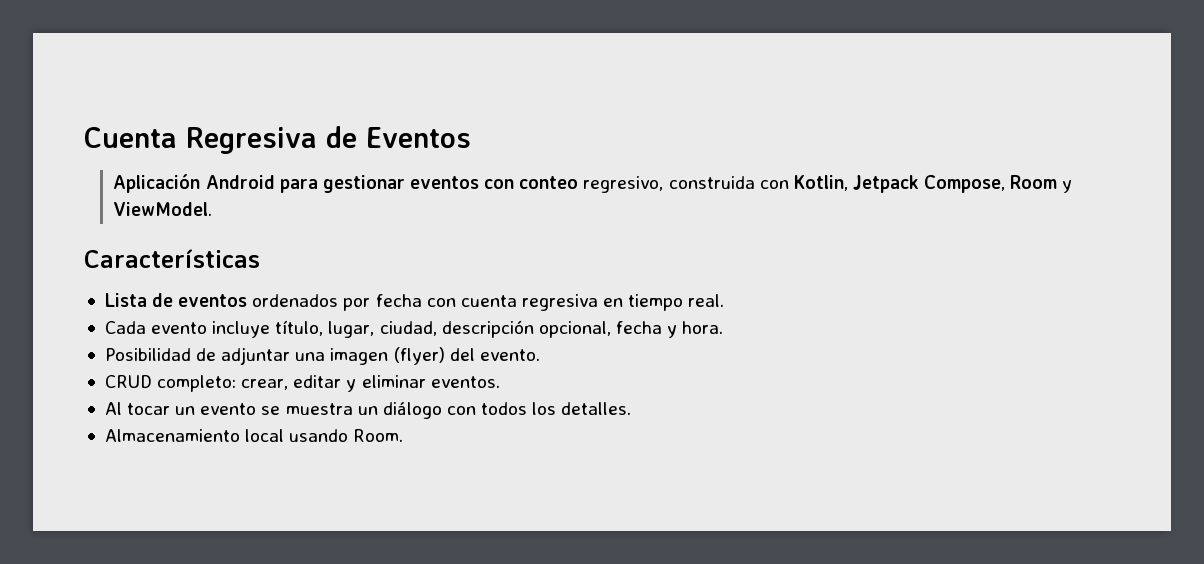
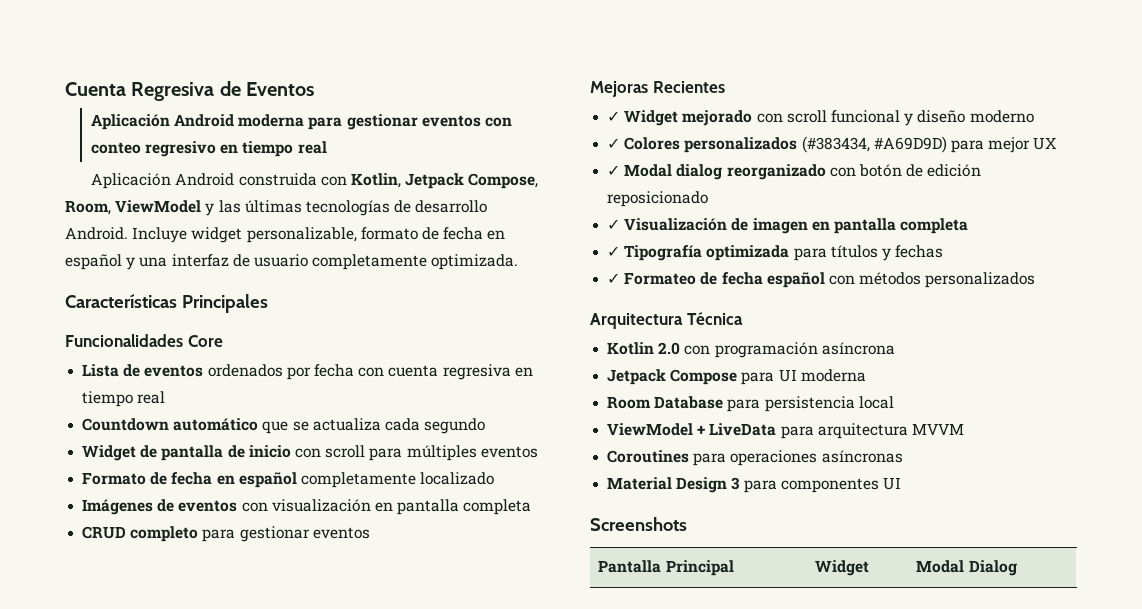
- Aplicación Android para gestionar eventos con conteo regresivo, construida con Kotlin, Jetpack Compose, Room y ViewModel.
- Características
+ Aplicación Android moderna para gestionar eventos con conteo regresivo en tiempo real
+ Aplicación Android construida con Kotlin, Jetpack Compose, Room, ViewModel y las últimas tecnologías de desarrollo Android. Incluye widget personalizable, formato de fecha en español y una interfaz de usuario completamente optimizada.
+ Características Principales
+ Funcionalidades Core
- Lista de eventos ordenados por fecha con cuenta regresiva en tiempo real.
- Cada evento incluye título, lugar, ciudad, descripción opcional, fecha y hora.
- Posibilidad de adjuntar una imagen (flyer) del evento.
- CRUD completo: crear, editar y eliminar eventos.
- Al tocar un evento se muestra un diálogo con todos los detalles.
- Almacenamiento local usando Room.
+ Lista de eventos ordenados por fecha con cuenta regresiva en tiempo real
+ Countdown automático que se actualiza cada segundo
+ Widget de pantalla de inicio con scroll para múltiples eventos
+ Formato de fecha en español completamente localizado
+ Imágenes de eventos con visualización en pantalla completa
+ CRUD completo para gestionar eventos
+ Mejoras Recientes
+ ✓ Widget mejorado con scroll funcional y diseño moderno
+ ✓ Colores personalizados (#383434, #A69D9D) para mejor UX
+ ✓ Modal dialog reorganizado con botón de edición reposicionado
+ ✓ Visualización de imagen en pantalla completa
+ ✓ Tipografía optimizada para títulos y fechas
+ ✓ Formateo de fecha español con métodos personalizados
+ Arquitectura Técnica
+ Kotlin 2.0 con programación asíncrona
+ Jetpack Compose para UI moderna
+ Room Database para persistencia local
+ ViewModel + LiveData para arquitectura MVVM
+ Coroutines para operaciones asíncronas
+ Material Design 3 para componentes UI
+ Screenshots
+ Pantalla Principal | Widget | Modal Dialog

